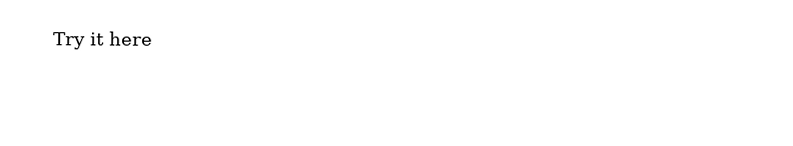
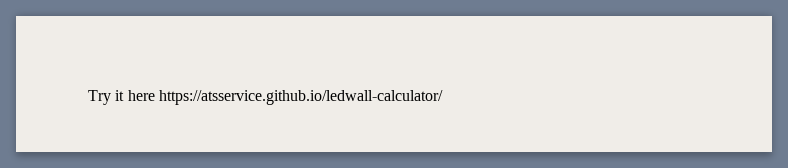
- Try it here
+ Try it here https://atsservice.github.io/ledwall-calculator/

